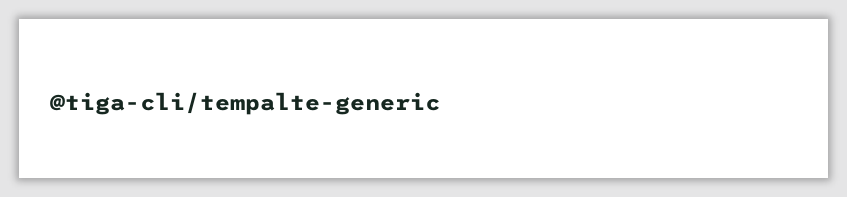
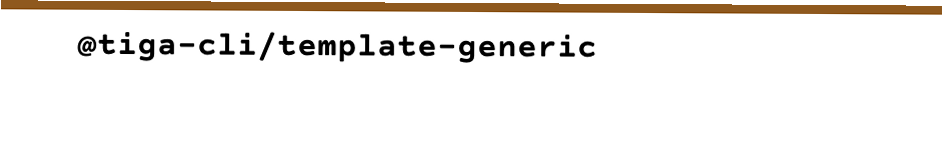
- @tiga-cli/tempalte-generic
+ @tiga-cli/template-generic

